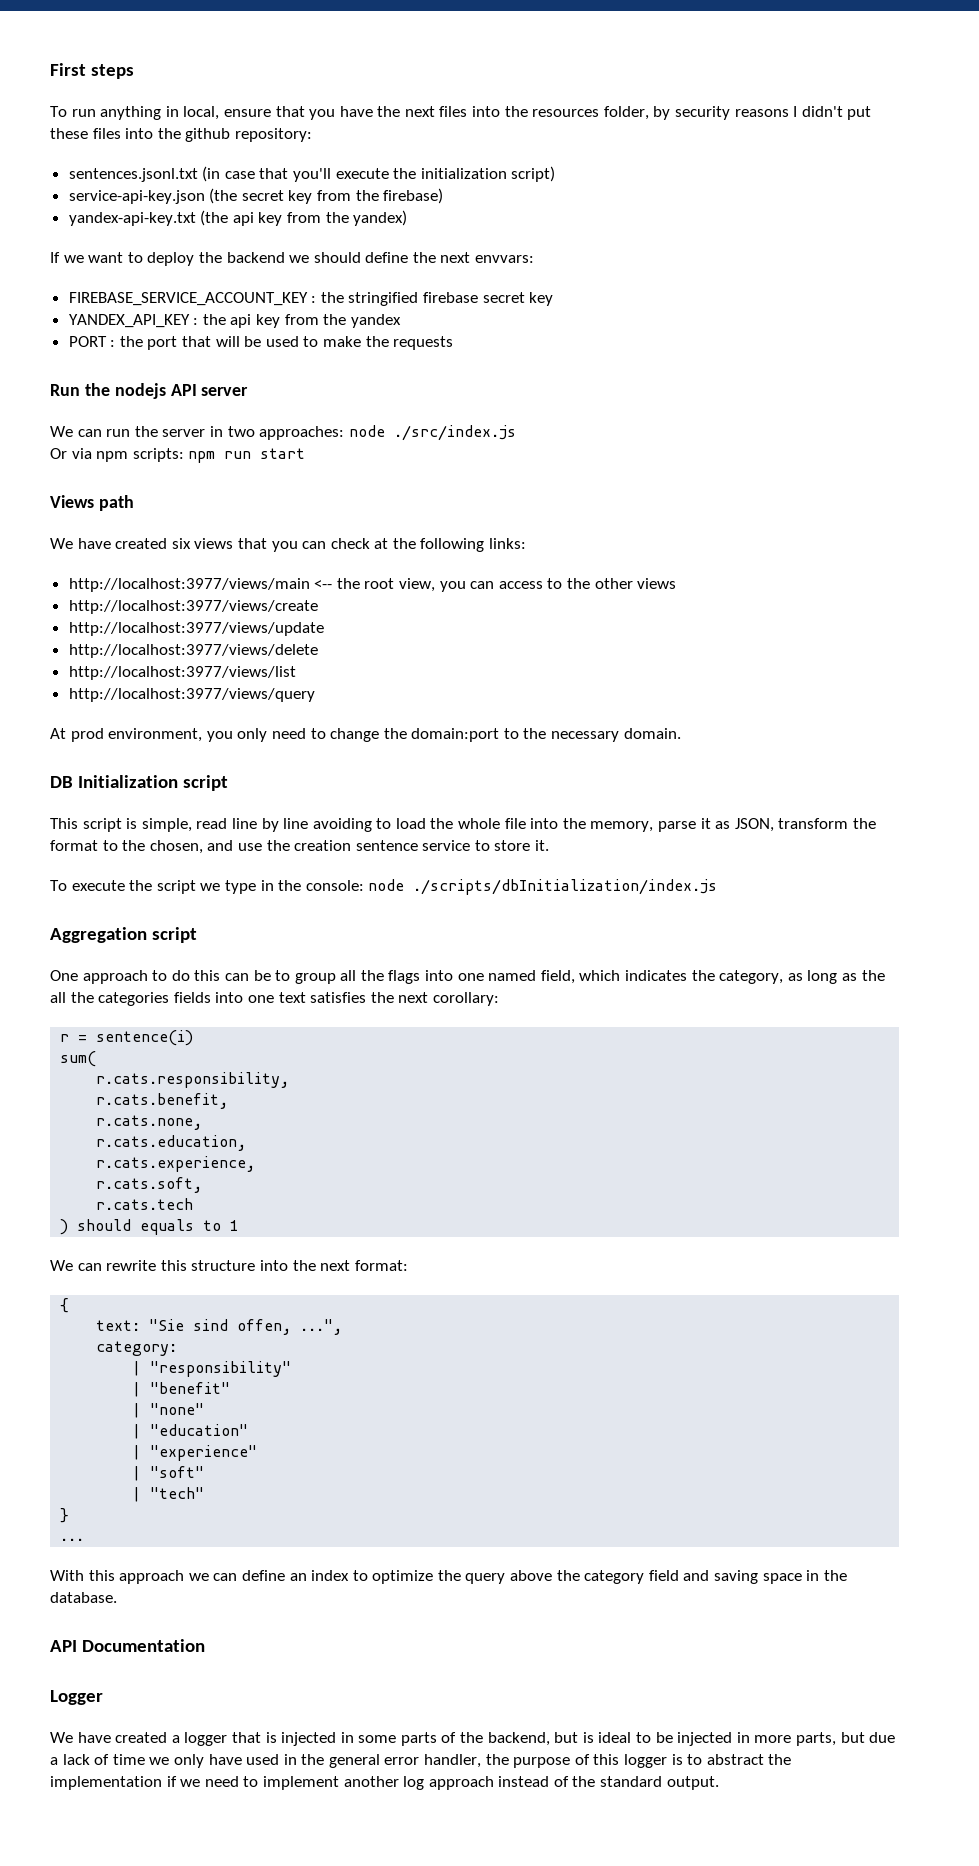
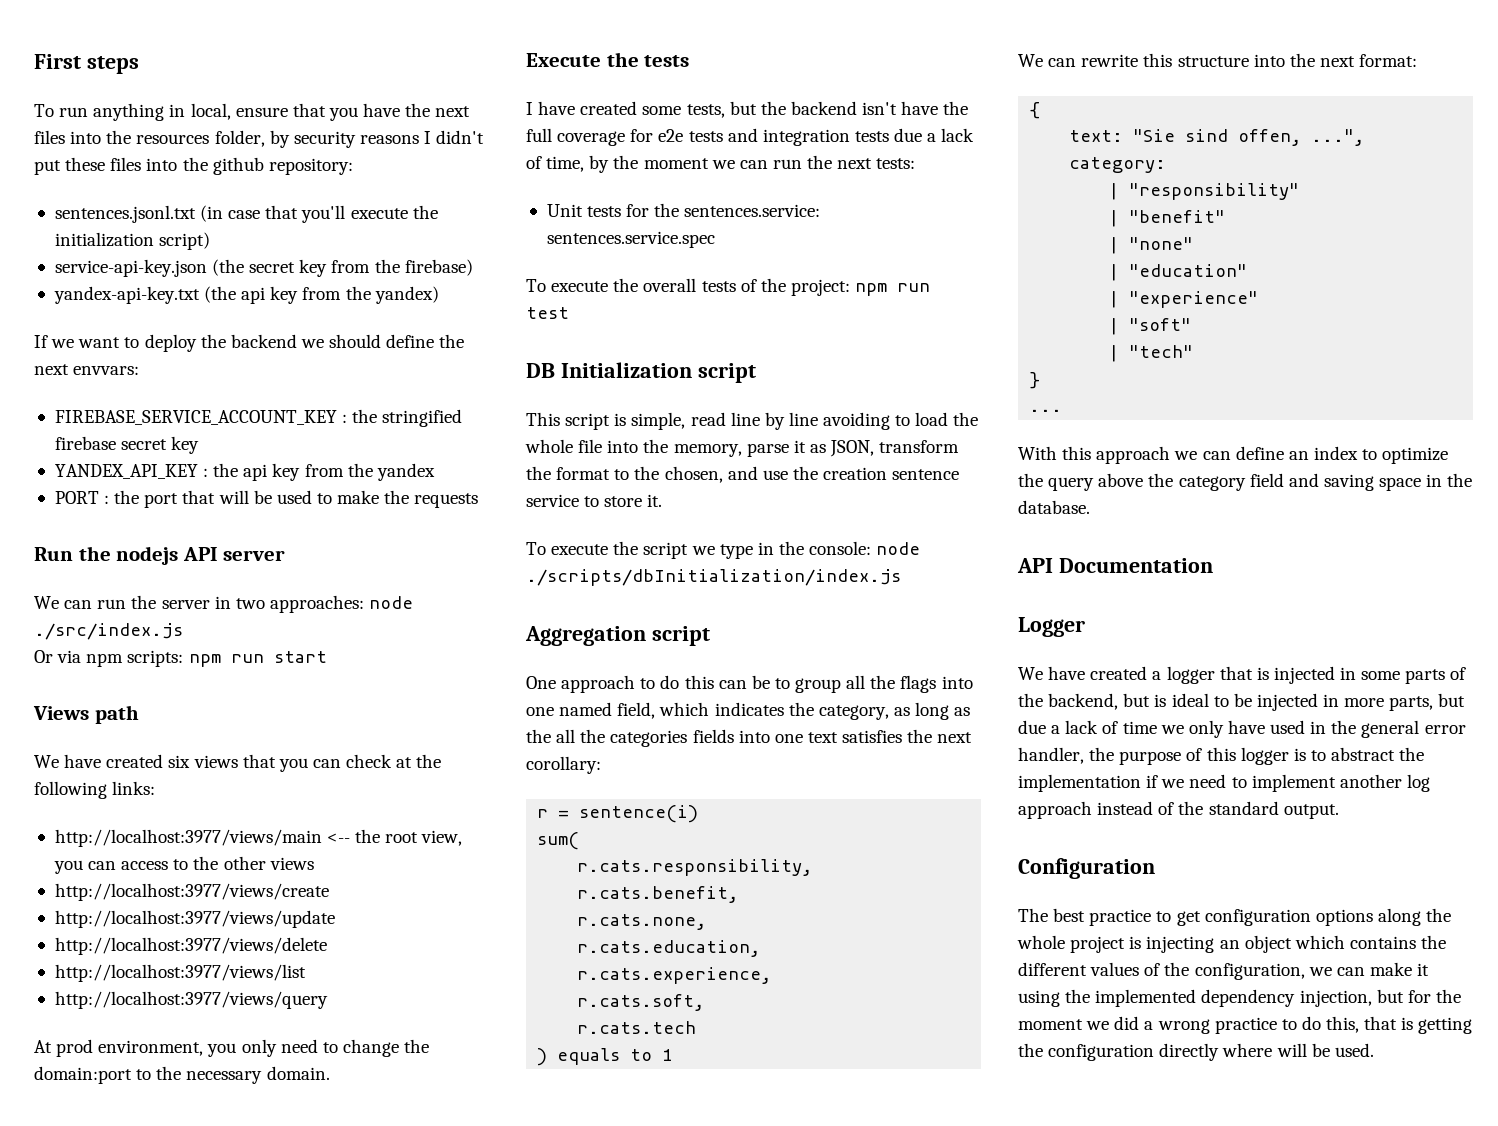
+ Execute the tests
+ I have created some tests, but the backend isn't have the full coverage for e2e tests and integration tests due a lack of time, by the moment we can run the next tests:
+ Unit tests for the sentences.service: sentences.service.spec
+ To execute the overall tests of the project: npm run test
- ) should equals to 1
+ ) equals to 1
+ Configuration
+ The best practice to get configuration options along the whole project is injecting an object which contains the different values of the configuration, we can make it using the implemented dependency injection, but for the moment we did a wrong practice to do this, that is getting the configuration directly where will be used.

